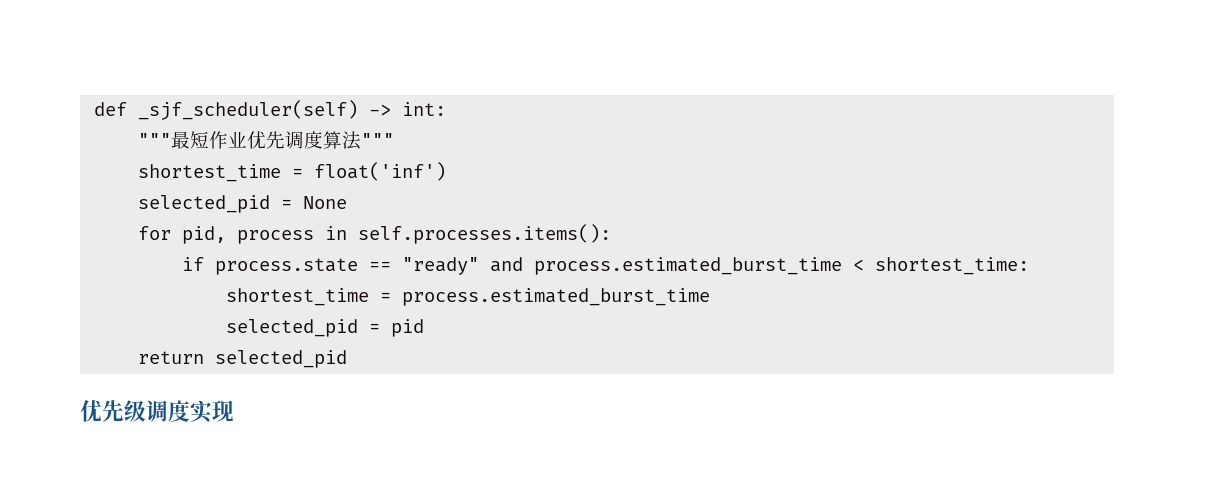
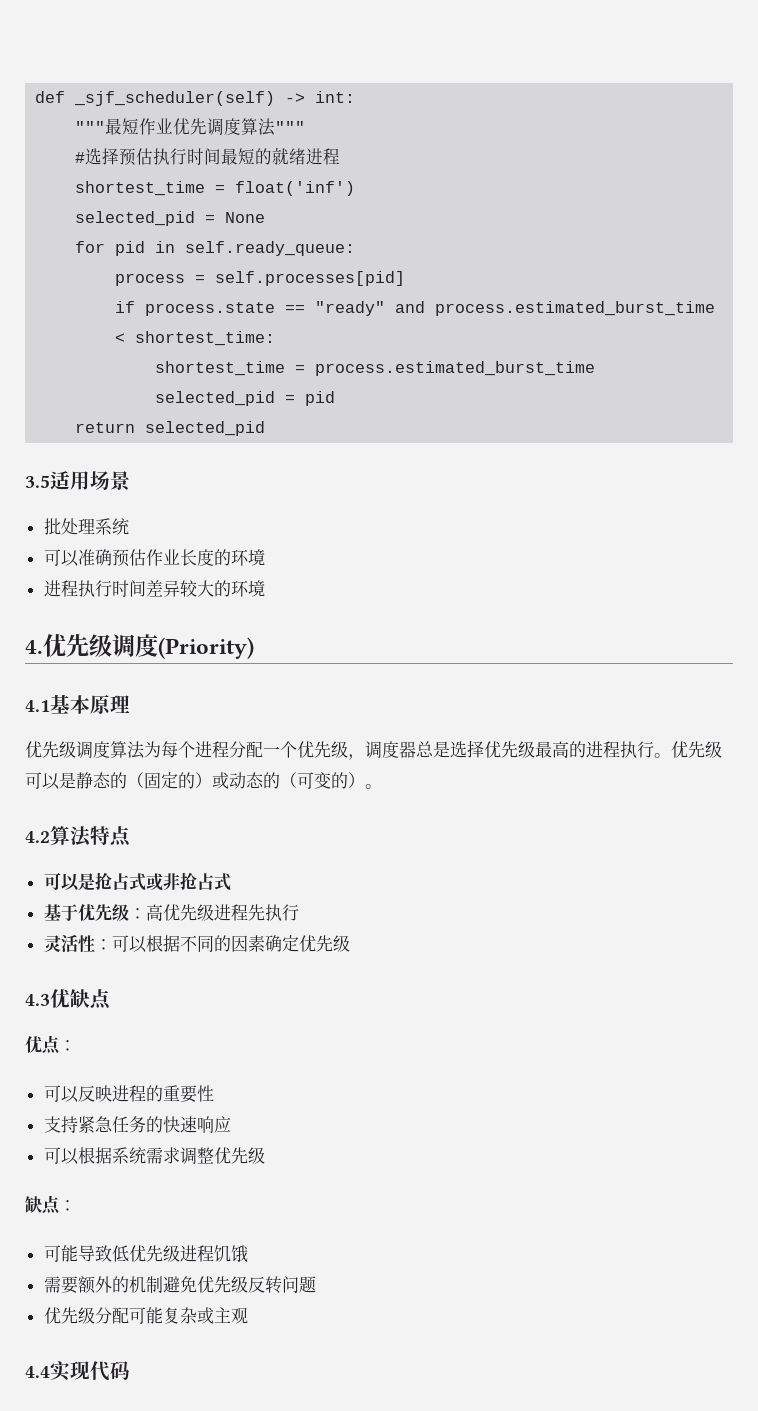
+ #选择预估执行时间最短的就绪进程
- for pid, process in self.processes.items():
+ for pid in self.ready_queue:
+ process = self.processes[pid]
- 优先级调度实现
+ 3.5适用场景
+ 批处理系统
+ 可以准确预估作业长度的环境
+ 进程执行时间差异较大的环境
+ 4.优先级调度(Priority)
+ 4.1基本原理
+ 优先级调度算法为每个进程分配一个优先级，调度器总是选择优先级最高的进程执行。优先级可以是静态的（固定的）或动态的（可变的）。
+ 4.2算法特点
+ 可以是抢占式或非抢占式
+ 基于优先级：高优先级进程先执行
+ 灵活性：可以根据不同的因素确定优先级
+ 4.3优缺点
+ 优点：
+ 可以反映进程的重要性
+ 支持紧急任务的快速响应
+ 可以根据系统需求调整优先级
+ 缺点：
+ 可能导致低优先级进程饥饿
+ 需要额外的机制避免优先级反转问题
+ 优先级分配可能复杂或主观
+ 4.4实现代码

